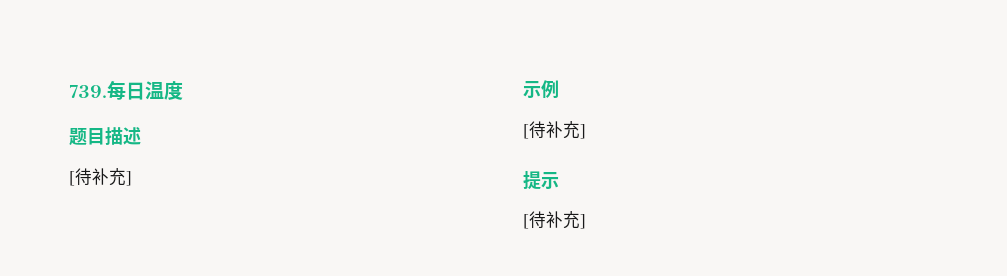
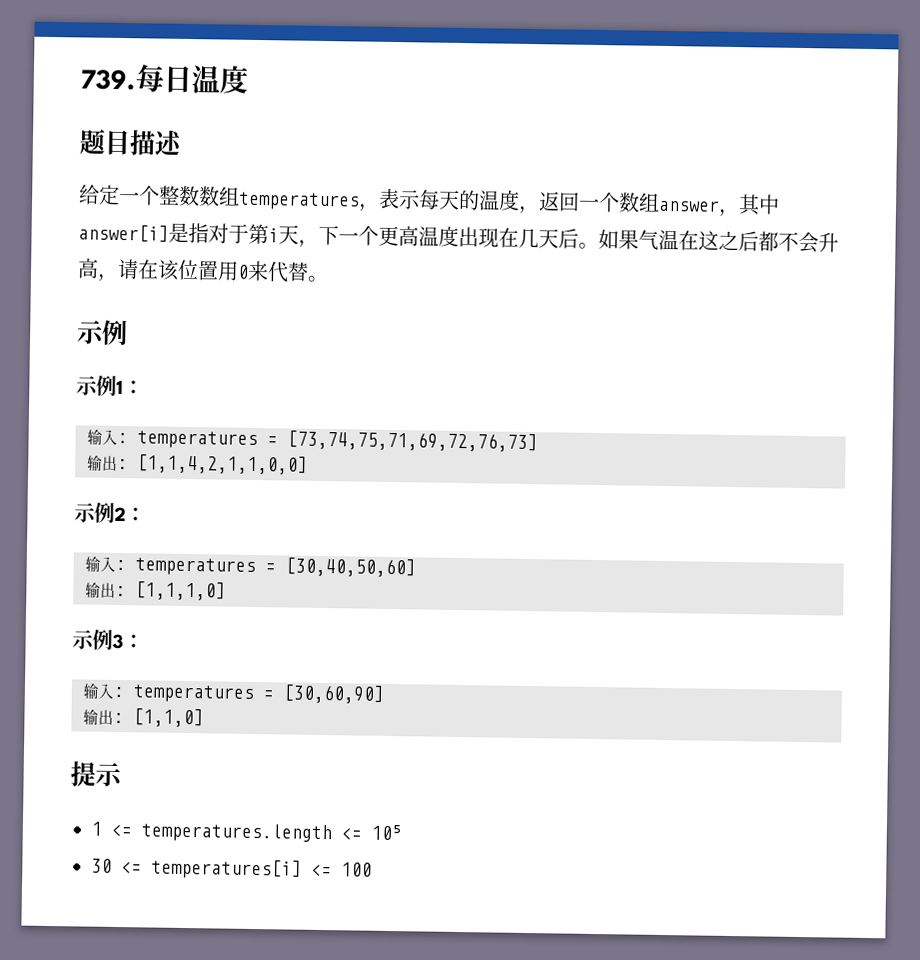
  题目描述
- [待补充]
+ 给定一个整数数组temperatures，表示每天的温度，返回一个数组answer，其中answer[i]是指对于第i天，下一个更高温度出现在几天后。如果气温在这之后都不会升高，请在该位置用0来代替。
  示例
- [待补充]
+ 示例1：
+ 输入: temperatures = [73,74,75,71,69,72,76,73]
+ 输出: [1,1,4,2,1,1,0,0]
+ 示例2：
+ 输入: temperatures = [30,40,50,60]
+ 输出: [1,1,1,0]
+ 示例3：
+ 输入: temperatures = [30,60,90]
+ 输出: [1,1,0]
  提示
- [待补充]
+ 1 <= temperatures.length <= 10⁵
+ 30 <= temperatures[i] <= 100

